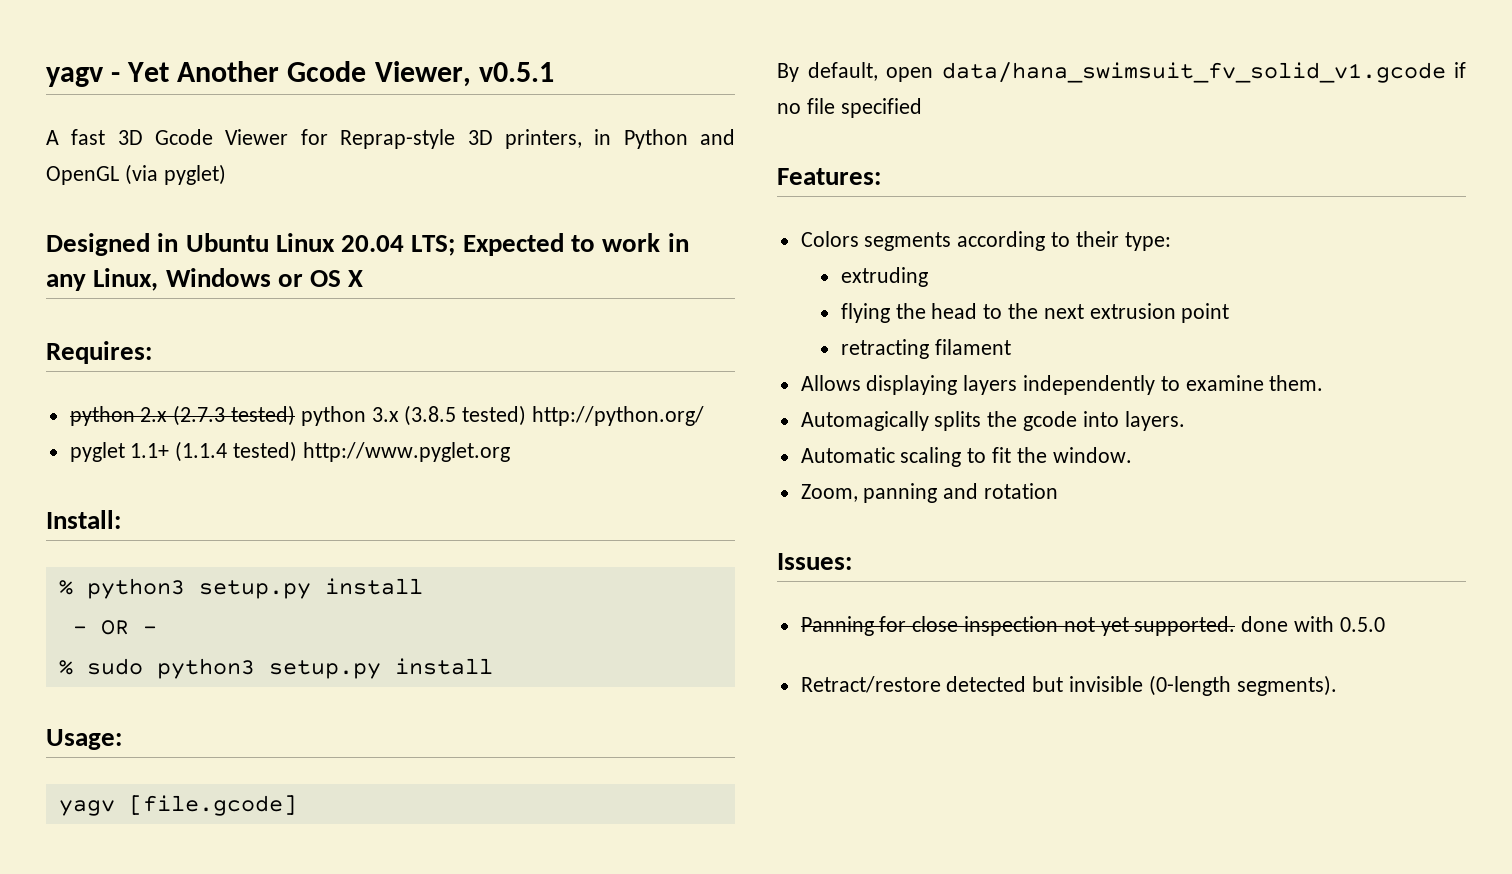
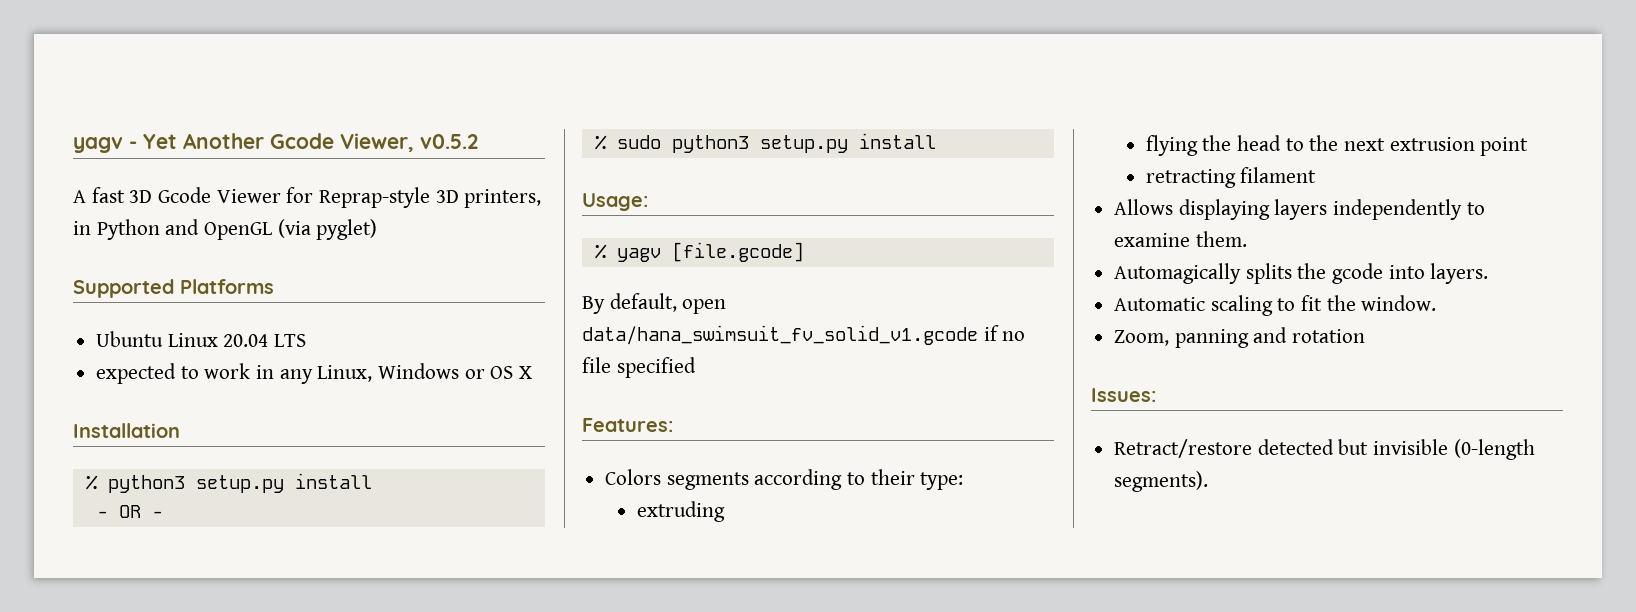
- yagv - Yet Another Gcode Viewer, v0.5.1
+ yagv - Yet Another Gcode Viewer, v0.5.2
- Designed in Ubuntu Linux 20.04 LTS; Expected to work in any Linux, Windows or OS X
+ Supported Platforms
+ Ubuntu Linux 20.04 LTS
+ expected to work in any Linux, Windows or OS X
- Requires:
- python 2.x (2.7.3 tested) python 3.x (3.8.5 tested) http://python.org/
- pyglet 1.1+ (1.1.4 tested) http://www.pyglet.org
- Install:
+ Installation
- yagv [file.gcode]
+ % yagv [file.gcode]
- Panning for close inspection not yet supported. done with 0.5.0

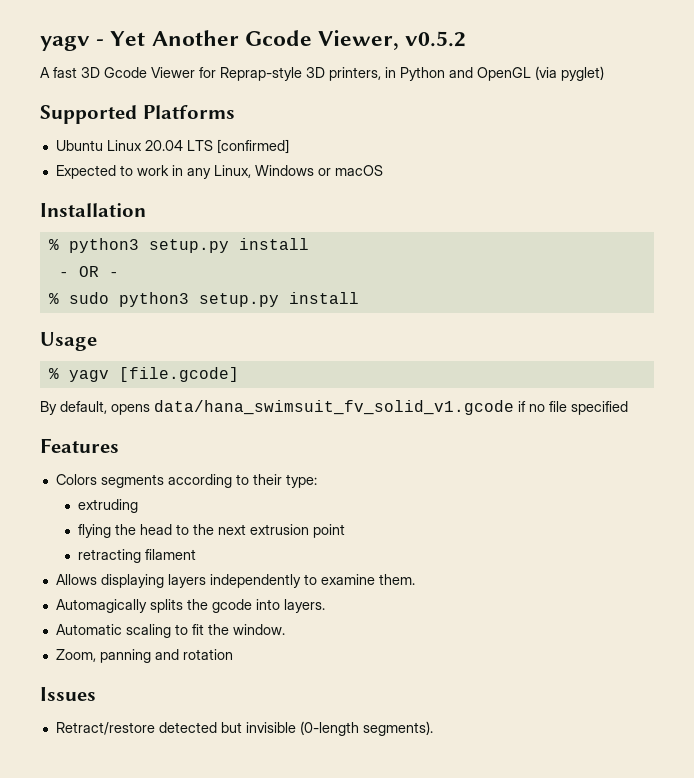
- Ubuntu Linux 20.04 LTS
- expected to work in any Linux, Windows or OS X
+ Ubuntu Linux 20.04 LTS [confirmed]
+ Expected to work in any Linux, Windows or macOS
- Usage:
+ Usage
- By default, open data/hana_swimsuit_fv_solid_v1.gcode if no file specified
+ By default, opens data/hana_swimsuit_fv_solid_v1.gcode if no file specified
- Features:
+ Features
- Issues:
+ Issues

